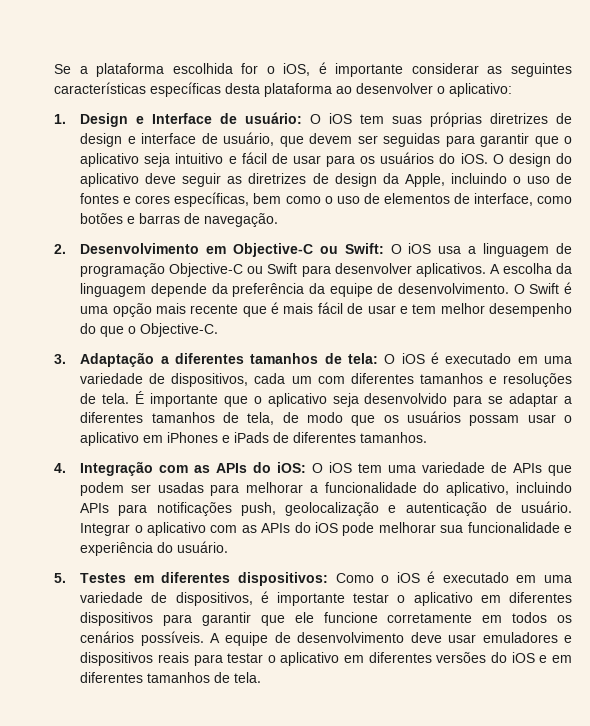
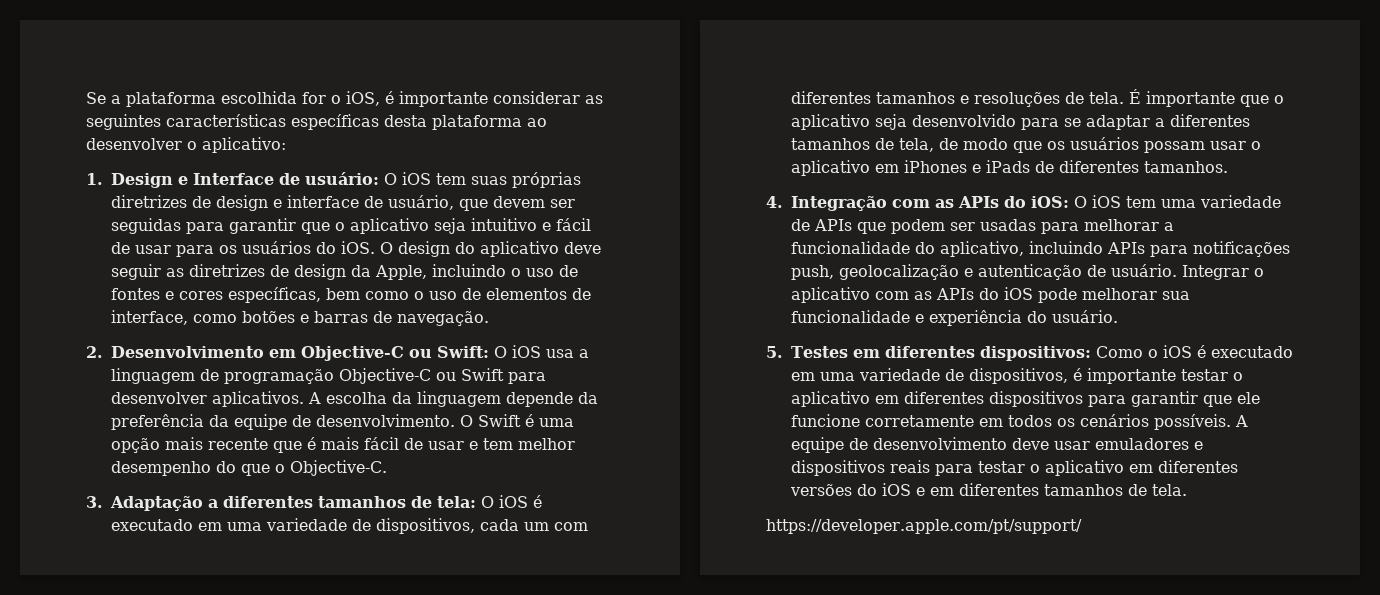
+ https://developer.apple.com/pt/support/

